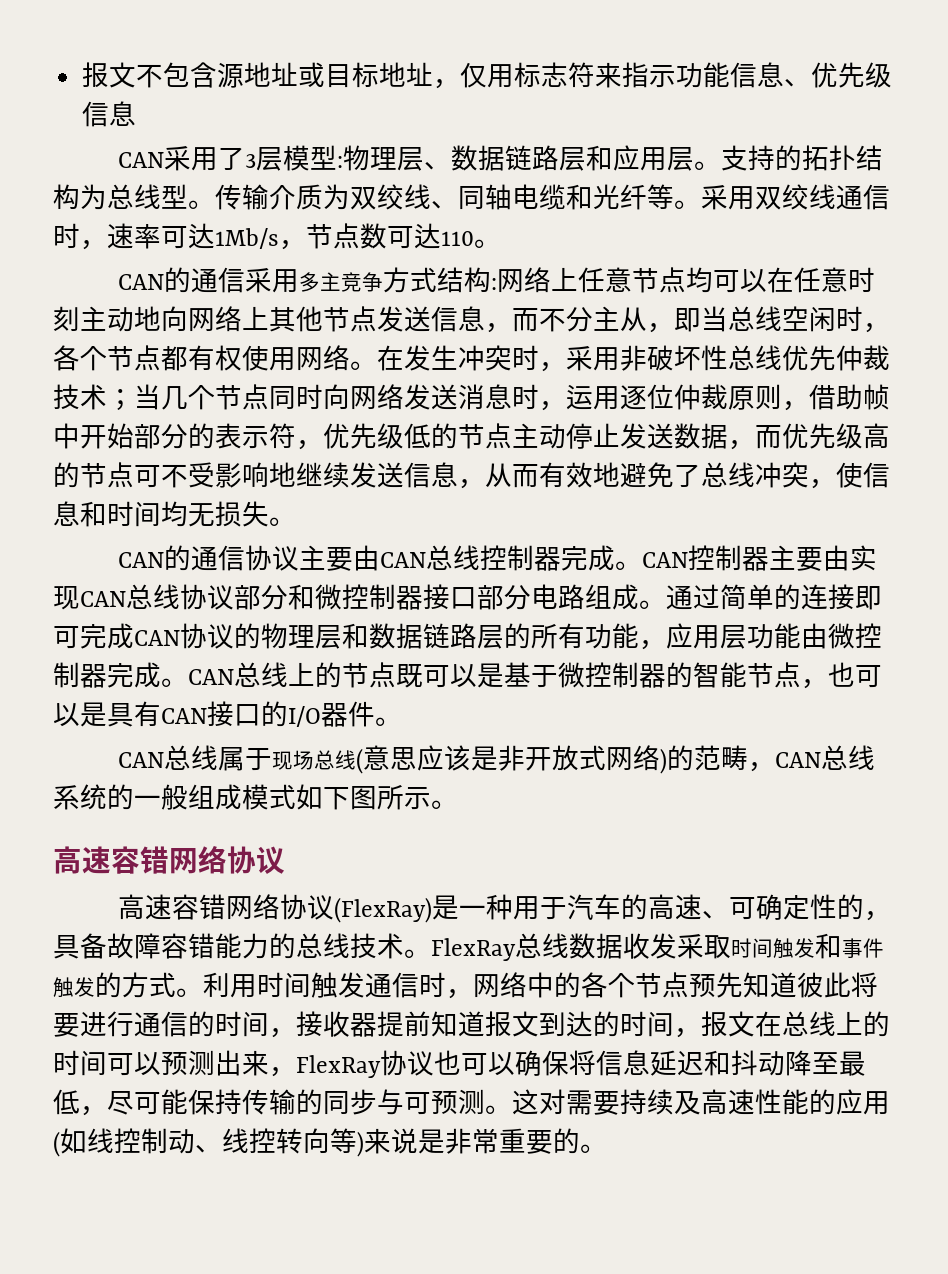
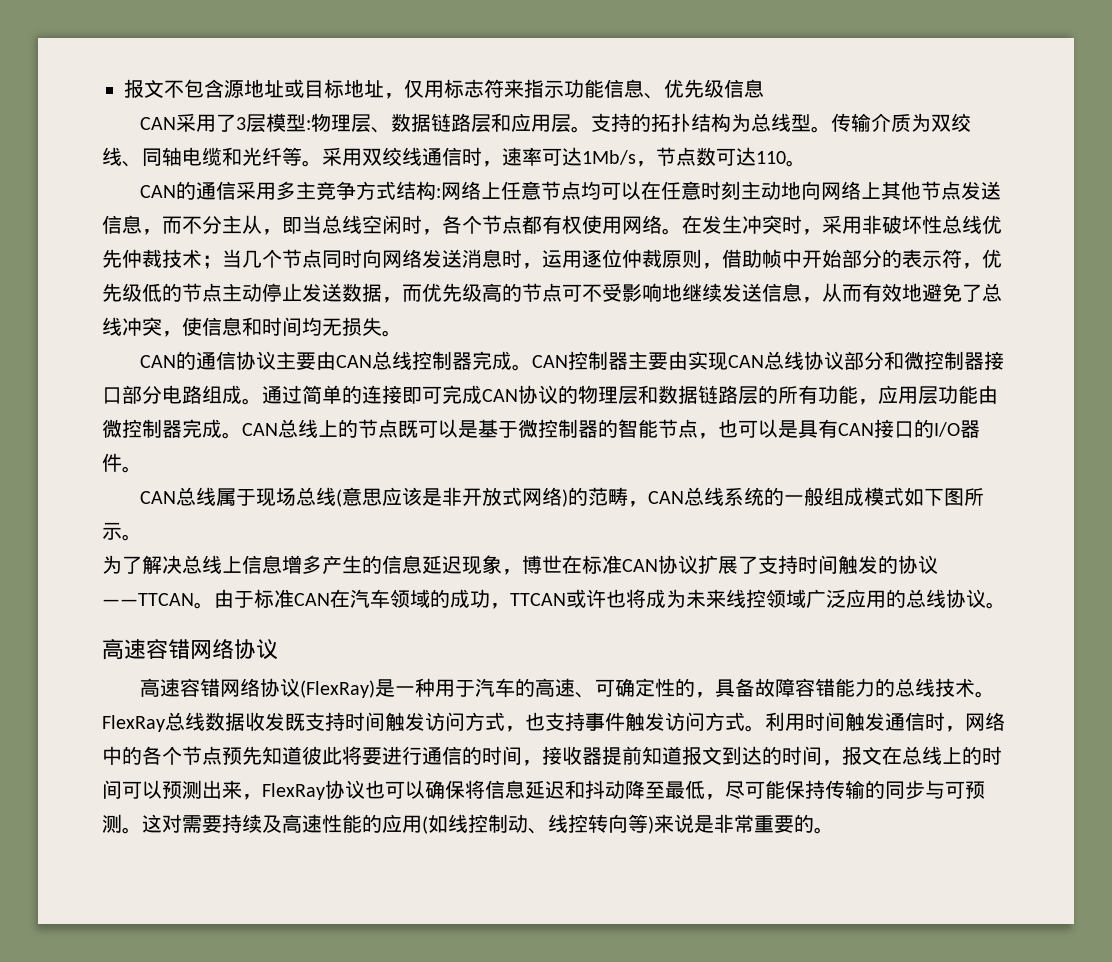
+ 为了解决总线上信息增多产生的信息延迟现象，博世在标准CAN协议扩展了支持时间触发的协议——TTCAN。由于标准CAN在汽车领域的成功，TTCAN或许也将成为未来线控领域广泛应用的总线协议。
- FlexRay总线数据收发采取时间触发和事件触发的方式。
+ FlexRay总线数据收发既支持时间触发访问方式，也支持事件触发访问方式。

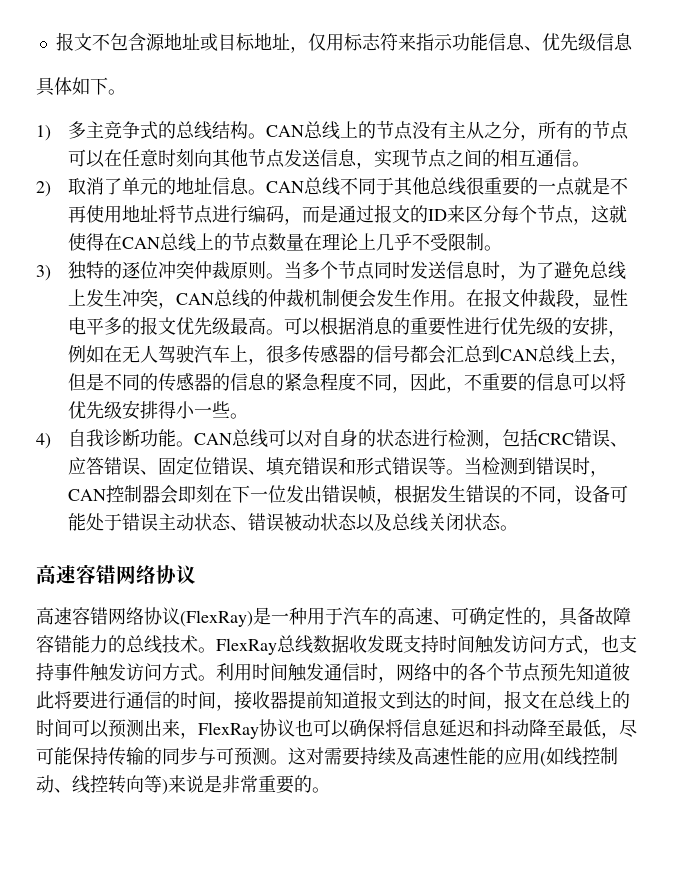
- CAN采用了3层模型:物理层、数据链路层和应用层。支持的拓扑结构为总线型。传输介质为双绞线、同轴电缆和光纤等。采用双绞线通信时，速率可达1Mb/s，节点数可达110。
- CAN的通信采用多主竞争方式结构:网络上任意节点均可以在任意时刻主动地向网络上其他节点发送信息，而不分主从，即当总线空闲时，各个节点都有权使用网络。在发生冲突时，采用非破坏性总线优先仲裁技术；当几个节点同时向网络发送消息时，运用逐位仲裁原则，借助帧中开始部分的表示符，优先级低的节点主动停止发送数据，而优先级高的节点可不受影响地继续发送信息，从而有效地避免了总线冲突，使信息和时间均无损失。
- CAN的通信协议主要由CAN总线控制器完成。CAN控制器主要由实现CAN总线协议部分和微控制器接口部分电路组成。通过简单的连接即可完成CAN协议的物理层和数据链路层的所有功能，应用层功能由微控制器完成。CAN总线上的节点既可以是基于微控制器的智能节点，也可以是具有CAN接口的I/O器件。
- CAN总线属于现场总线(意思应该是非开放式网络)的范畴，CAN总线系统的一般组成模式如下图所示。
- 为了解决总线上信息增多产生的信息延迟现象，博世在标准CAN协议扩展了支持时间触发的协议——TTCAN。由于标准CAN在汽车领域的成功，TTCAN或许也将成为未来线控领域广泛应用的总线协议。
+ 具体如下。
+ 1)多主竞争式的总线结构。CAN总线上的节点没有主从之分，所有的节点可以在任意时刻向其他节点发送信息，实现节点之间的相互通信。
+ 2)取消了单元的地址信息。CAN总线不同于其他总线很重要的一点就是不再使用地址将节点进行编码，而是通过报文的ID来区分每个节点，这就使得在CAN总线上的节点数量在理论上几乎不受限制。
+ 3)独特的逐位冲突仲裁原则。当多个节点同时发送信息时，为了避免总线上发生冲突，CAN总线的仲裁机制便会发生作用。在报文仲裁段，显性电平多的报文优先级最高。可以根据消息的重要性进行优先级的安排，例如在无人驾驶汽车上，很多传感器的信号都会汇总到CAN总线上去，但是不同的传感器的信息的紧急程度不同，因此，不重要的信息可以将优先级安排得小一些。
+ 4)自我诊断功能。CAN总线可以对自身的状态进行检测，包括CRC错误、应答错误、固定位错误、填充错误和形式错误等。当检测到错误时，CAN控制器会即刻在下一位发出错误帧，根据发生错误的不同，设备可能处于错误主动状态、错误被动状态以及总线关闭状态。

